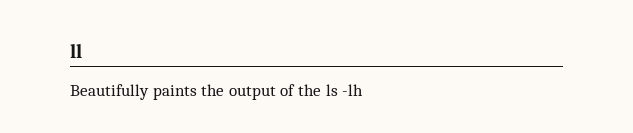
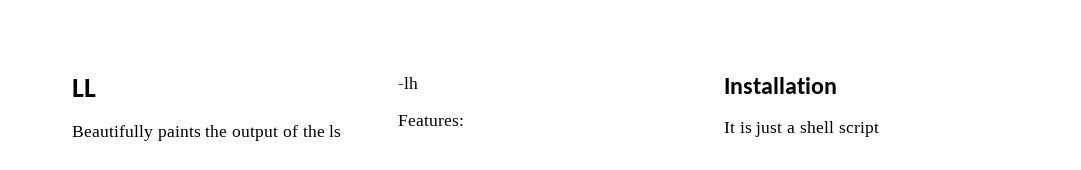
- ll
+ LL
+ Features:
+ Installation
+ It is just a shell script

